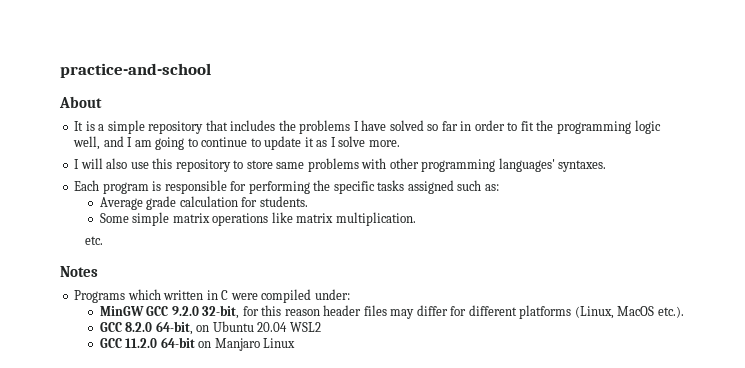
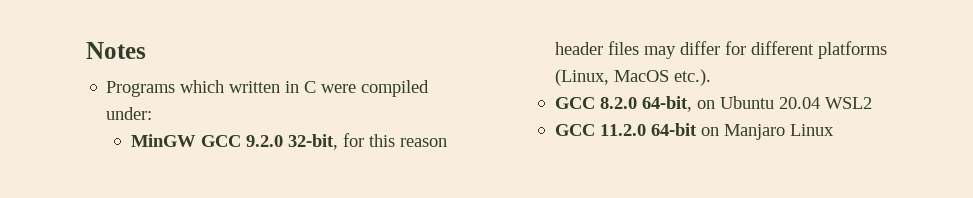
- practice-and-school
- About
- It is a simple repository that includes the problems I have solved so far in order to fit the programming logic well, and I am going to continue to update it as I solve more.
- I will also use this repository to store same problems with other programming languages' syntaxes.
- Each program is responsible for performing the specific tasks assigned such as:
- Average grade calculation for students.
- Some simple matrix operations like matrix multiplication.
- etc.

